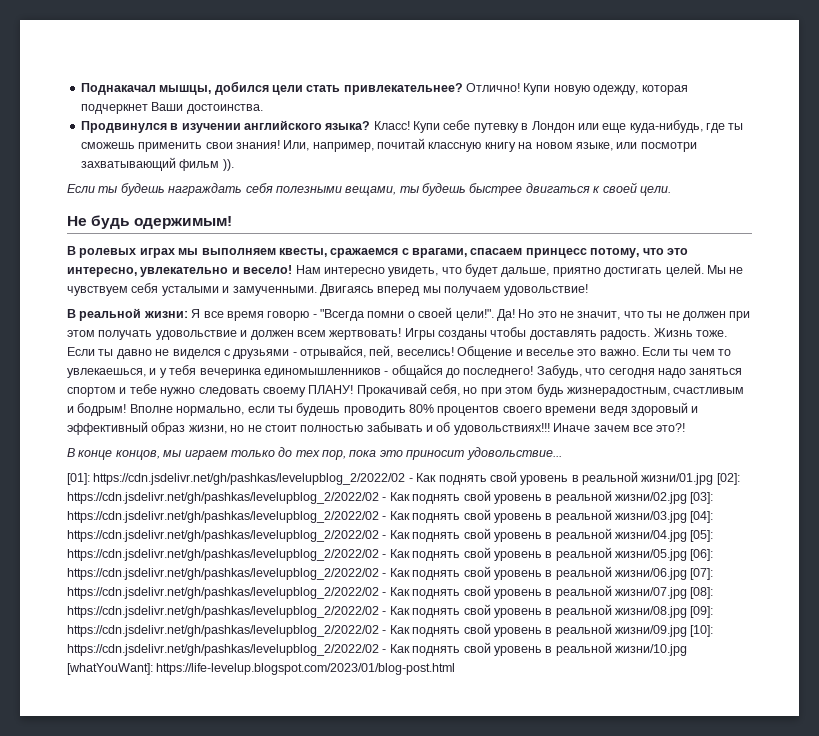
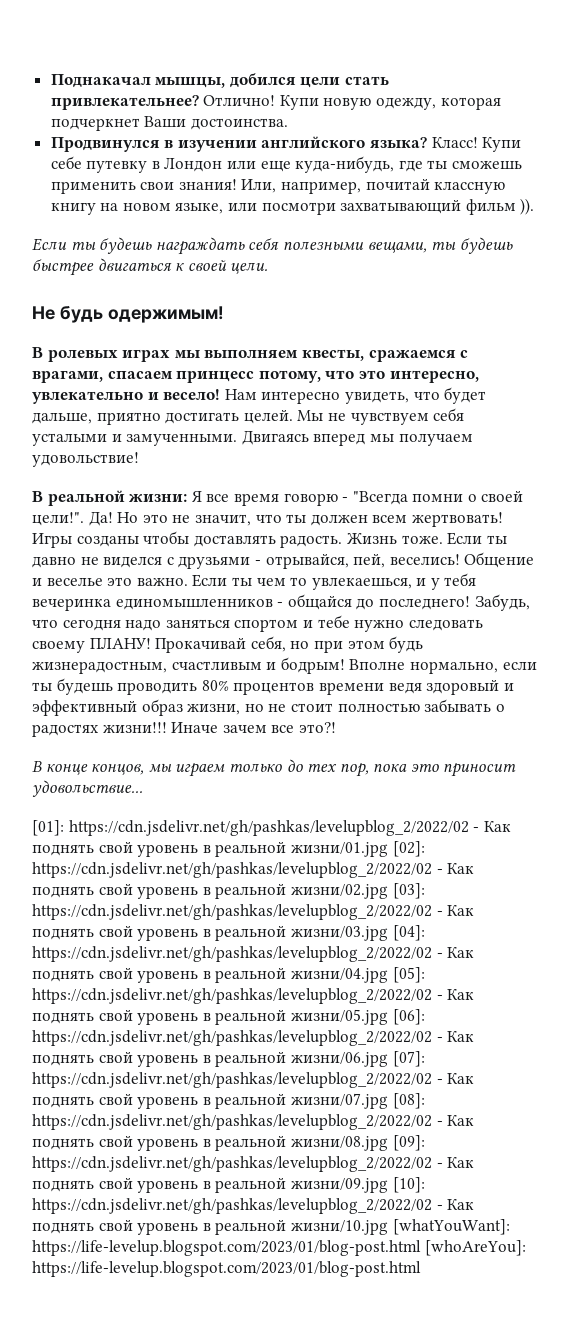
- Но это не значит, что ты не должен при этом получать удовольствие и должен всем жертвовать!
+ Но это не значит, что ты должен всем жертвовать!
- Вполне нормально, если ты будешь проводить 80% процентов своего времени ведя здоровый и эффективный образ жизни, но не стоит полностью забывать и об удовольствиях!!!
+ Вполне нормально, если ты будешь проводить 80% процентов времени ведя здоровый и эффективный образ жизни, но не стоит полностью забывать о радостях жизни!!!
- https://life-levelup.blogspot.com/2023/01/blog-post.html
+ https://life-levelup.blogspot.com/2023/01/blog-post.html [whoAreYou]: https://life-levelup.blogspot.com/2023/01/blog-post.html

